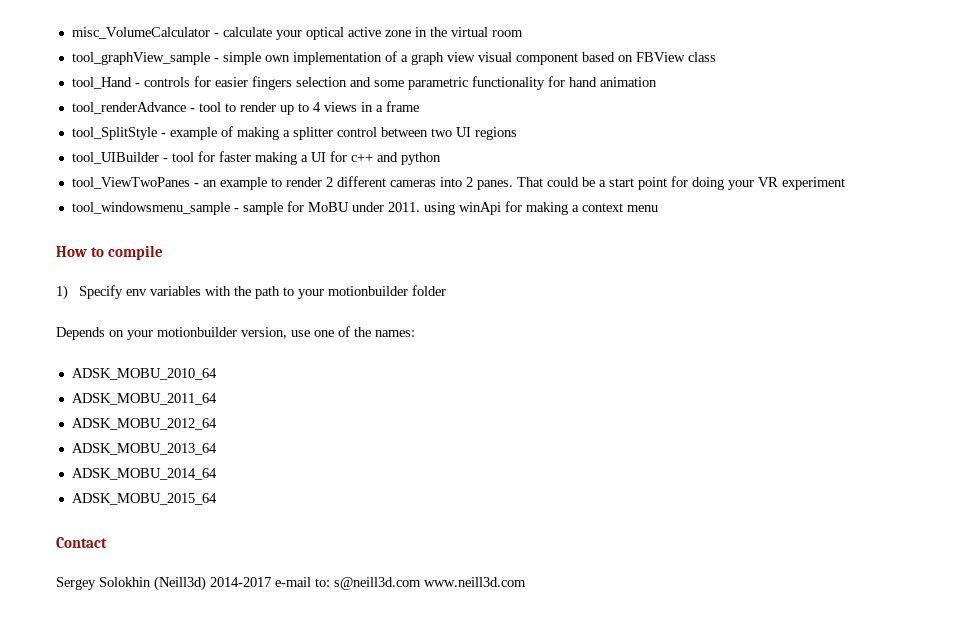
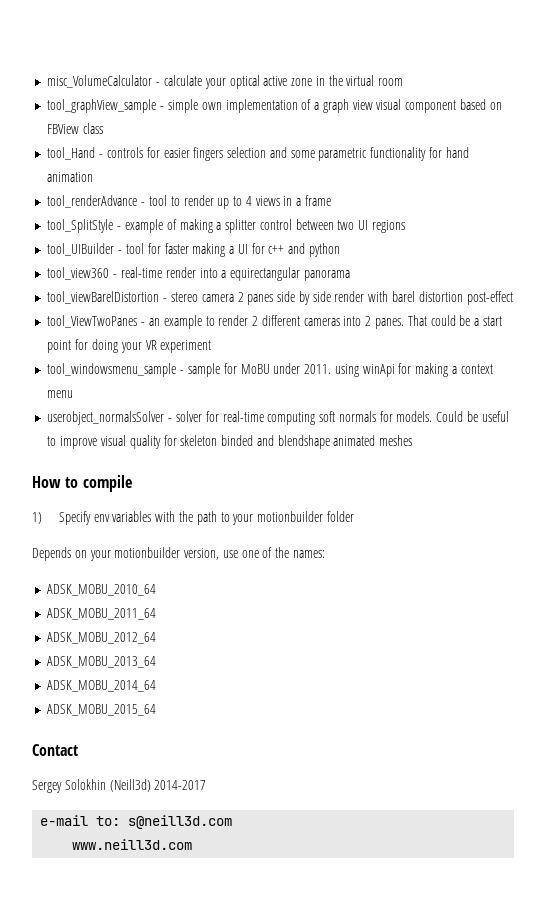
+ tool_view360 - real-time render into a equirectangular panorama
+ tool_viewBarelDistortion - stereo camera 2 panes side by side render with barel distortion post-effect
+ userobject_normalsSolver - solver for real-time computing soft normals for models. Could be useful to improve visual quality for skeleton binded and blendshape animated meshes
- Sergey Solokhin (Neill3d) 2014-2017 e-mail to: s@neill3d.com www.neill3d.com
+ Sergey Solokhin (Neill3d) 2014-2017
+ e-mail to: s@neill3d.com
+ www.neill3d.com

